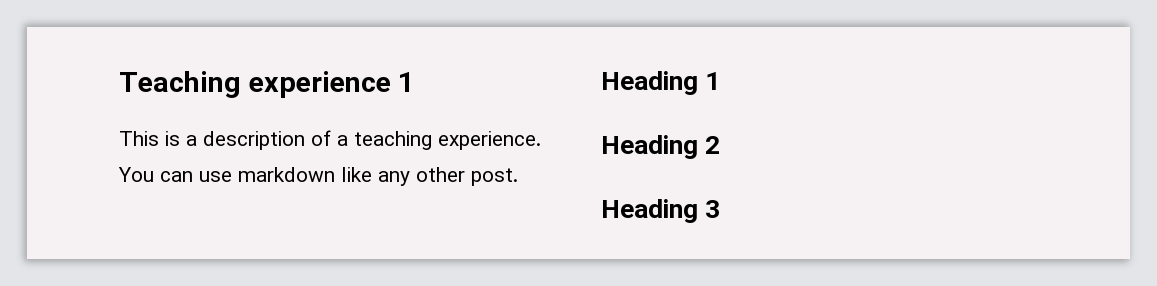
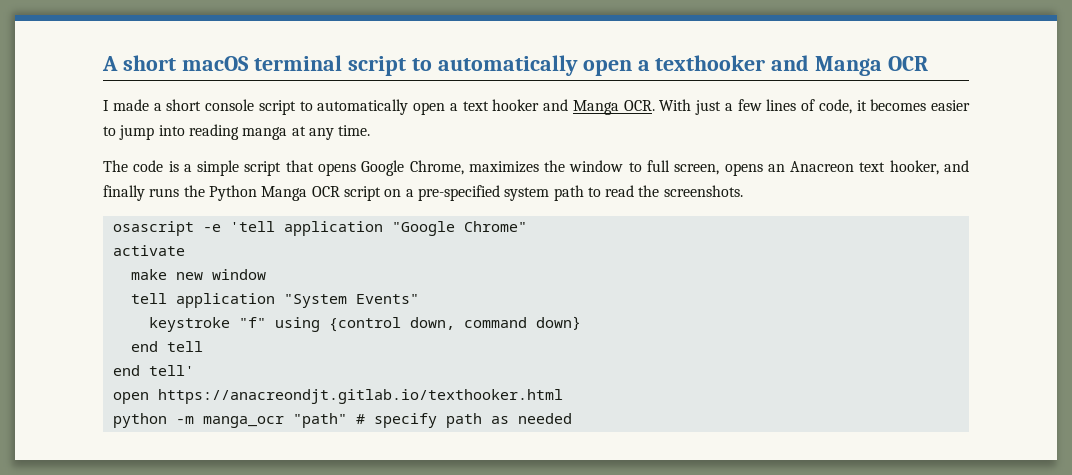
- Teaching experience 1
- This is a description of a teaching experience. You can use markdown like any other post.
- Heading 1
- Heading 2
- Heading 3
+ A short macOS terminal script to automatically open a texthooker and Manga OCR
+ I made a short console script to automatically open a text hooker and Manga OCR. With just a few lines of code, it becomes easier to jump into reading manga at any time.
+ The code is a simple script that opens Google Chrome, maximizes the window to full screen, opens an Anacreon text hooker, and finally runs the Python Manga OCR script on a pre-specified system path to read the screenshots.
+ osascript -e 'tell application "Google Chrome"
+ activate
+ make new window
+ tell application "System Events"
+ keystroke "f" using {control down, command down}
+ end tell
+ end tell'
+ open https://anacreondjt.gitlab.io/texthooker.html
+ python -m manga_ocr "path" # specify path as needed

